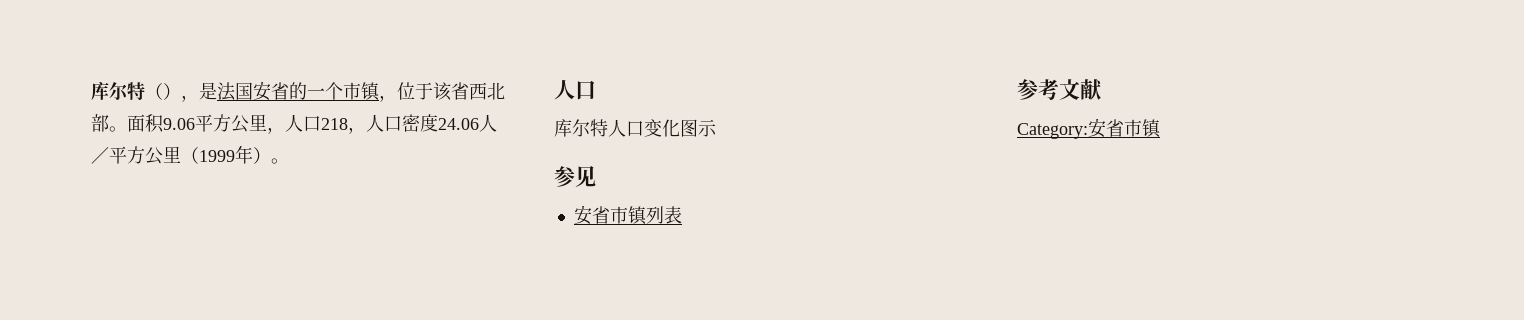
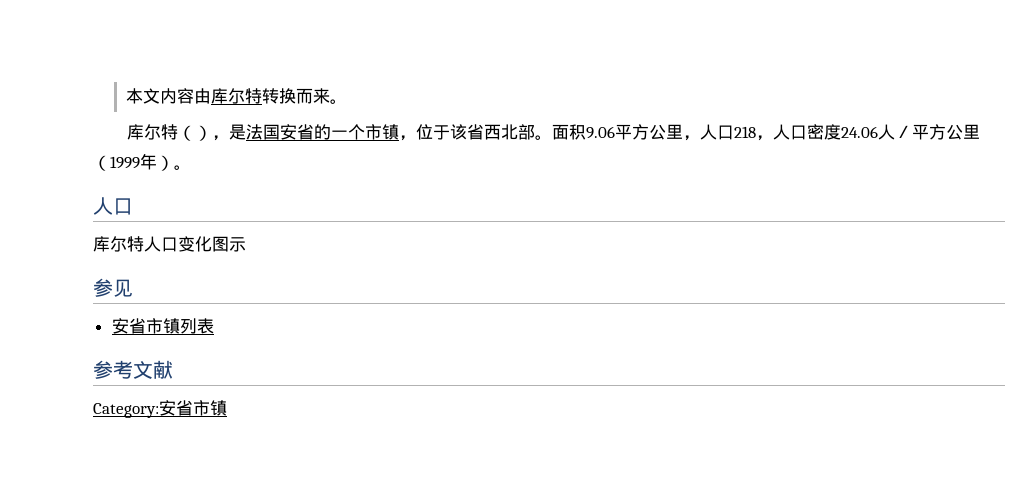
+ 本文内容由库尔特转换而来。

